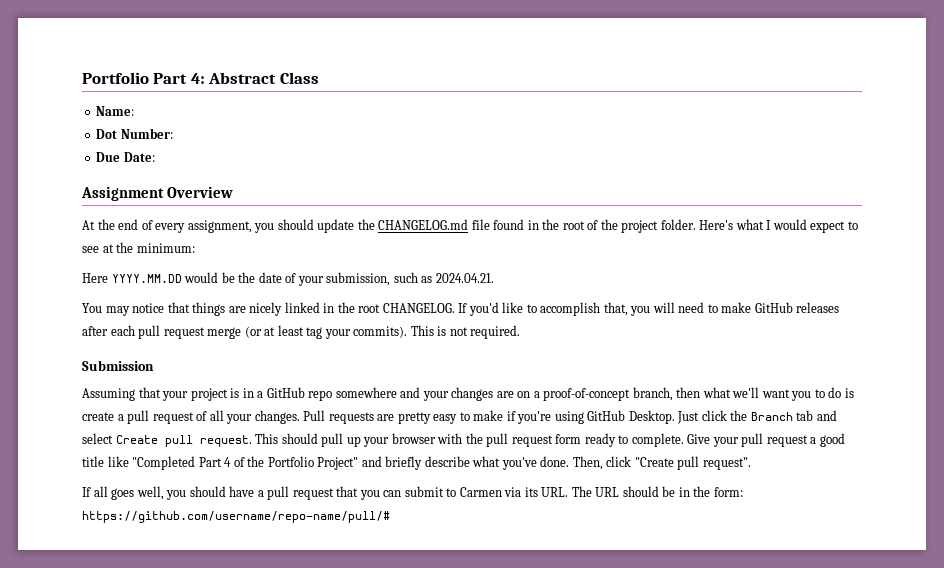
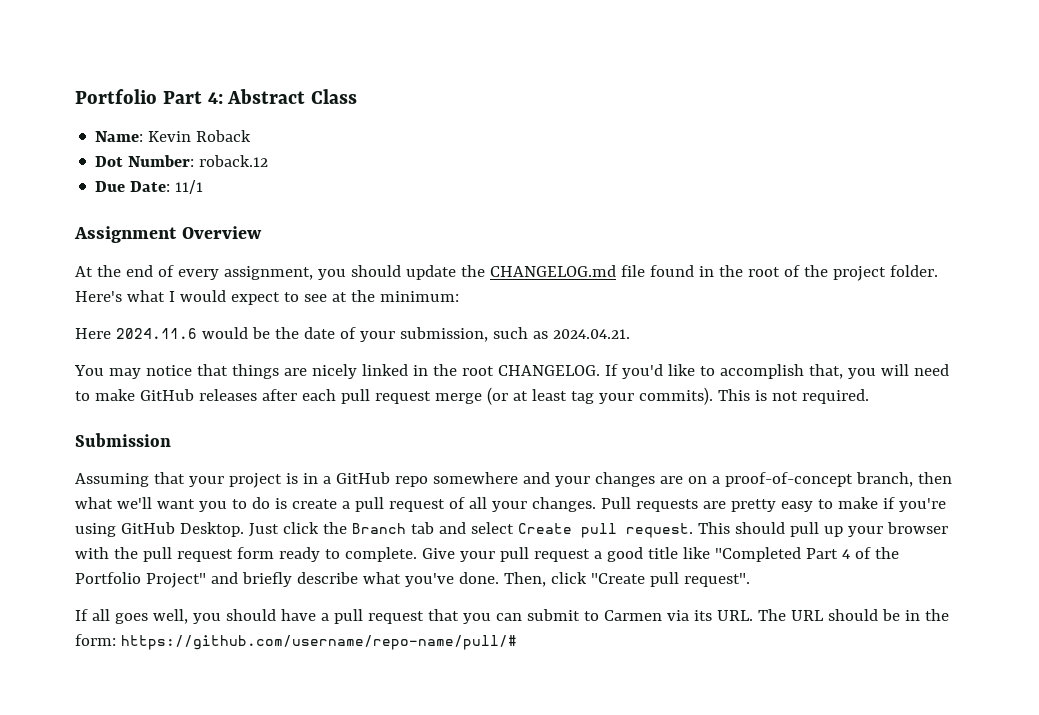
- Name:
+ Name: Kevin Roback
- Dot Number:
+ Dot Number: roback.12
- Due Date:
+ Due Date: 11/1
- Here YYYY.MM.DD would be the date of your submission, such as 2024.04.21.
+ Here 2024.11.6 would be the date of your submission, such as 2024.04.21.

